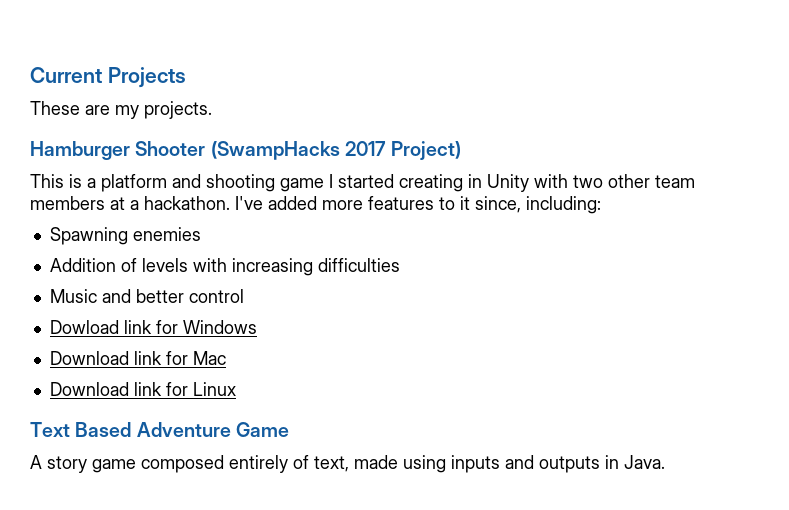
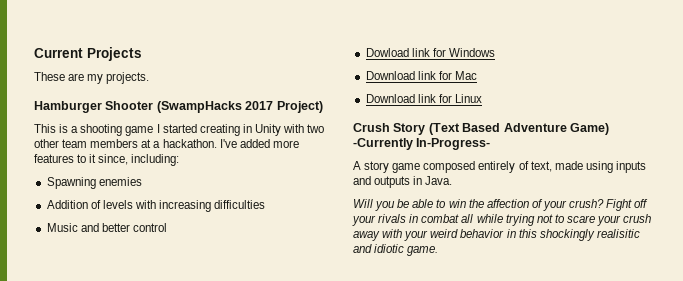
- This is a platform and shooting game I started creating in Unity with two other team members at a hackathon.
+ This is a shooting game I started creating in Unity with two other team members at a hackathon.
- Text Based Adventure Game
+ Crush Story (Text Based Adventure Game) -Currently In-Progress-
+ Will you be able to win the affection of your crush? Fight off your rivals in combat all while trying not to scare your crush away with your weird behavior in this shockingly realisitic and idiotic game.

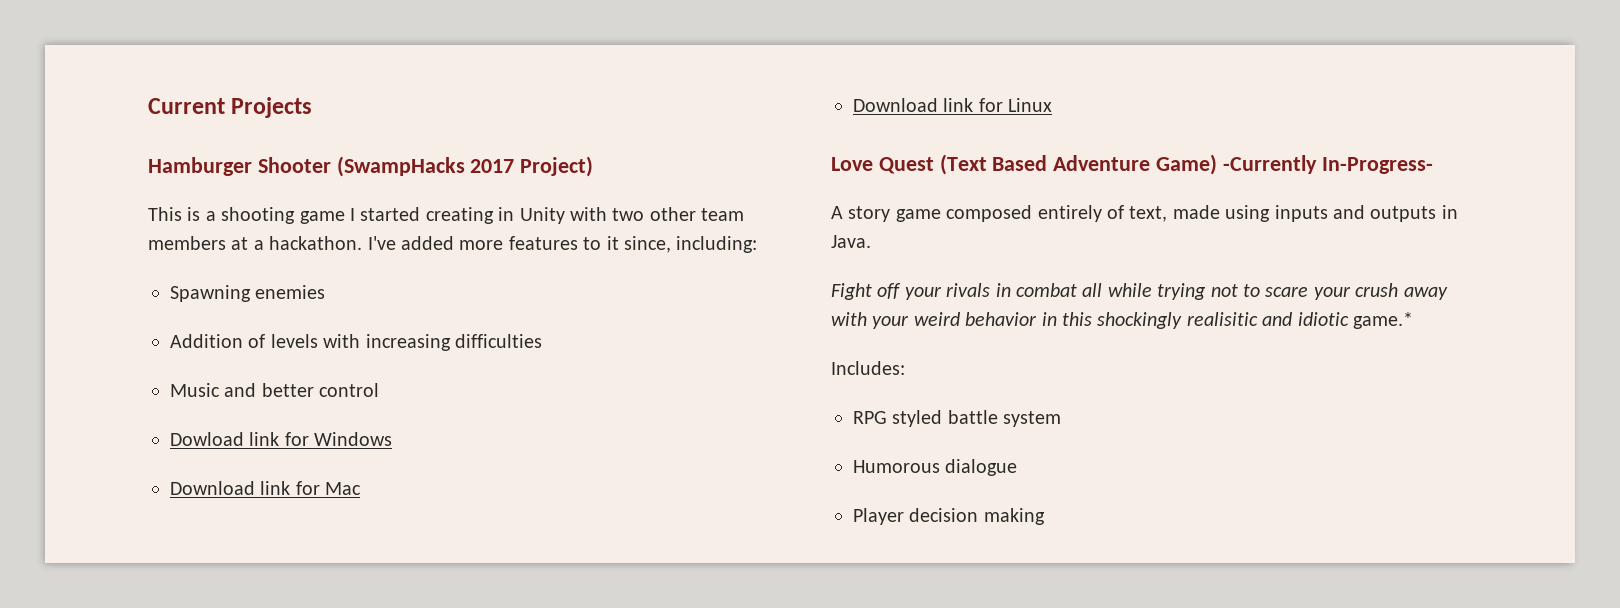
- These are my projects.
- Crush Story (Text Based Adventure Game) -Currently In-Progress-
+ Love Quest (Text Based Adventure Game) -Currently In-Progress-
- Will you be able to win the affection of your crush? Fight off your rivals in combat all while trying not to scare your crush away with your weird behavior in this shockingly realisitic and idiotic game.
+ Fight off your rivals in combat all while trying not to scare your crush away with your weird behavior in this shockingly realisitic and idiotic game.*
+ Includes:
+ RPG styled battle system
+ Humorous dialogue
+ Player decision making

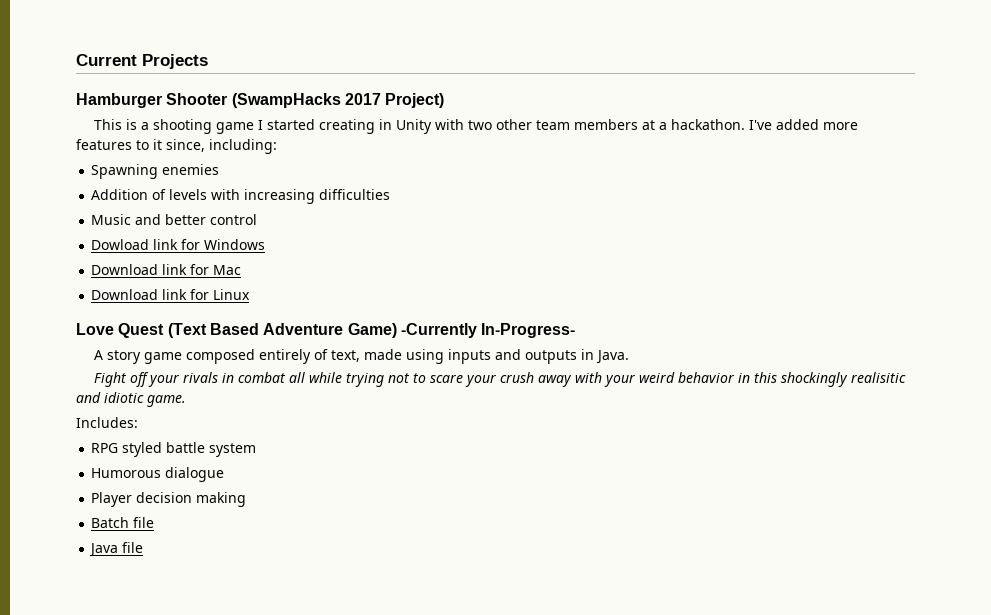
- Fight off your rivals in combat all while trying not to scare your crush away with your weird behavior in this shockingly realisitic and idiotic game.*
+ Fight off your rivals in combat all while trying not to scare your crush away with your weird behavior in this shockingly realisitic and idiotic game.
+ Batch file
+ Java file

